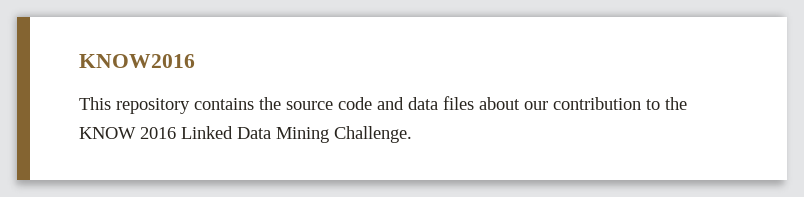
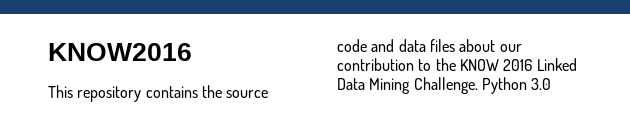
+ Python 3.0

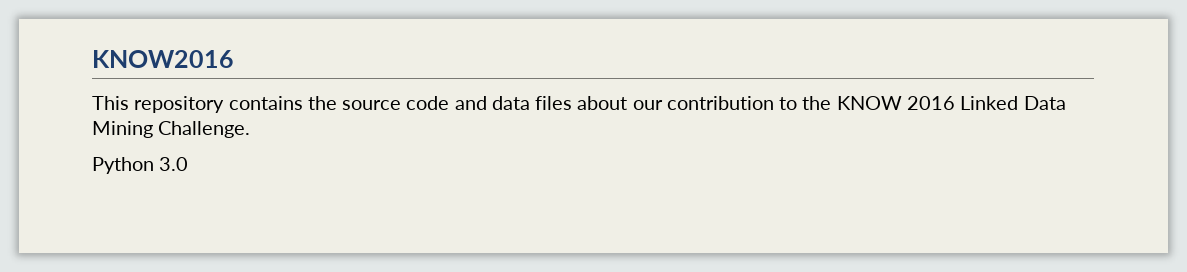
- This repository contains the source code and data files about our contribution to the KNOW 2016 Linked Data Mining Challenge. Python 3.0
+ This repository contains the source code and data files about our contribution to the KNOW 2016 Linked Data Mining Challenge.
+ Python 3.0

